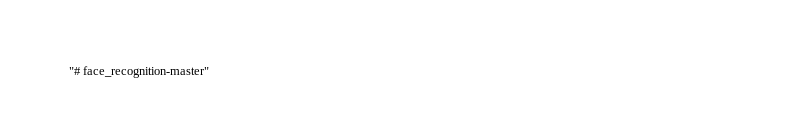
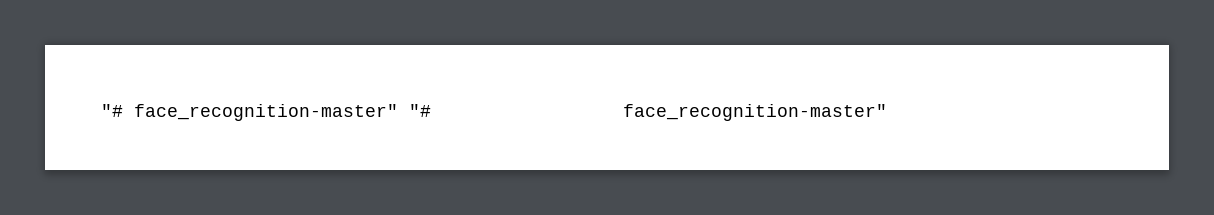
- "# face_recognition-master"
+ "# face_recognition-master" "# face_recognition-master"

